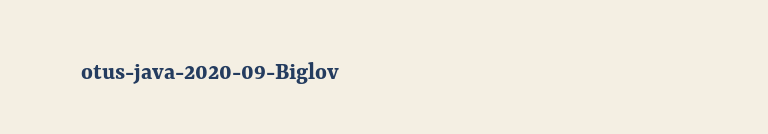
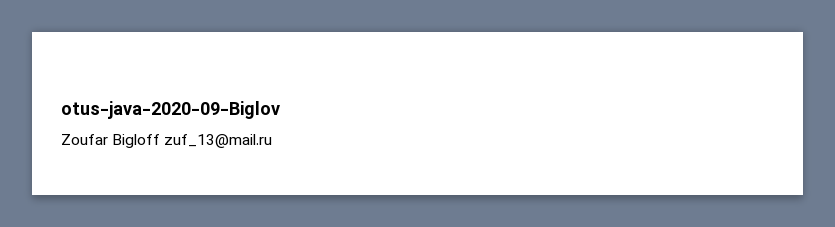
+ Zoufar Bigloff zuf_13@mail.ru

